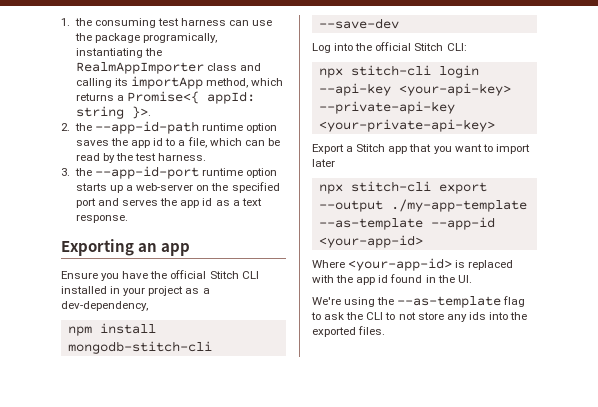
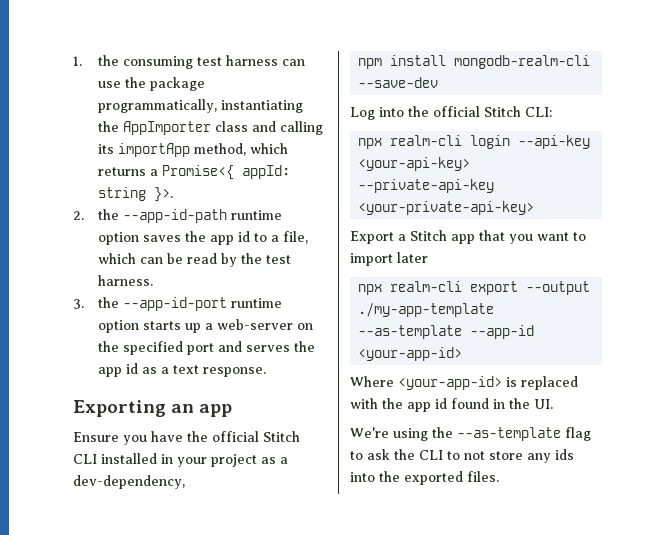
- 1. the consuming test harness can use the package programically, instantiating the RealmAppImporter class and calling its importApp method, which returns a Promise<{ appId: string }>.
+ 1. the consuming test harness can use the package programmatically, instantiating the AppImporter class and calling its importApp method, which returns a Promise<{ appId: string }>.
- npm install mongodb-stitch-cli --save-dev
+ npm install mongodb-realm-cli --save-dev
- npx stitch-cli login --api-key <your-api-key> --private-api-key <your-private-api-key>
+ npx realm-cli login --api-key <your-api-key> --private-api-key <your-private-api-key>
- npx stitch-cli export --output ./my-app-template --as-template --app-id <your-app-id>
+ npx realm-cli export --output ./my-app-template --as-template --app-id <your-app-id>

